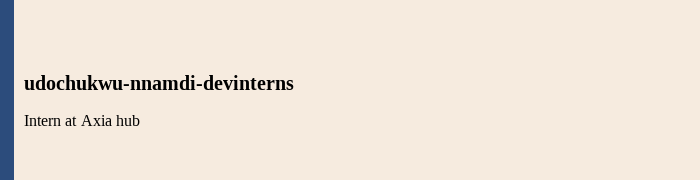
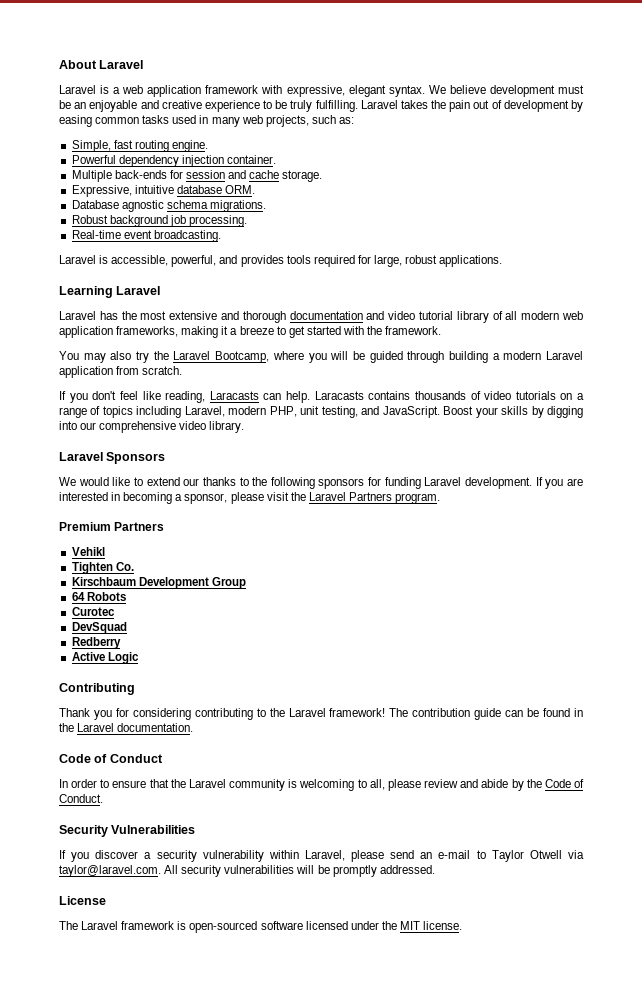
- udochukwu-nnamdi-devinterns
- Intern at Axia hub
+ About Laravel
+ Laravel is a web application framework with expressive, elegant syntax. We believe development must be an enjoyable and creative experience to be truly fulfilling. Laravel takes the pain out of development by easing common tasks used in many web projects, such as:
+ Simple, fast routing engine.
+ Powerful dependency injection container.
+ Multiple back-ends for session and cache storage.
+ Expressive, intuitive database ORM.
+ Database agnostic schema migrations.
+ Robust background job processing.
+ Real-time event broadcasting.
+ Laravel is accessible, powerful, and provides tools required for large, robust applications.
+ Learning Laravel
+ Laravel has the most extensive and thorough documentation and video tutorial library of all modern web application frameworks, making it a breeze to get started with the framework.
+ You may also try the Laravel Bootcamp, where you will be guided through building a modern Laravel application from scratch.
+ If you don't feel like reading, Laracasts can help. Laracasts contains thousands of video tutorials on a range of topics including Laravel, modern PHP, unit testing, and JavaScript. Boost your skills by digging into our comprehensive video library.
+ Laravel Sponsors
+ We would like to extend our thanks to the following sponsors for funding Laravel development. If you are interested in becoming a sponsor, please visit the Laravel Partners program.
+ Premium Partners
+ Vehikl
+ Tighten Co.
+ Kirschbaum Development Group
+ 64 Robots
+ Curotec
+ DevSquad
+ Redberry
+ Active Logic
+ Contributing
+ Thank you for considering contributing to the Laravel framework! The contribution guide can be found in the Laravel documentation.
+ Code of Conduct
+ In order to ensure that the Laravel community is welcoming to all, please review and abide by the Code of Conduct.
+ Security Vulnerabilities
+ If you discover a security vulnerability within Laravel, please send an e-mail to Taylor Otwell via taylor@laravel.com. All security vulnerabilities will be promptly addressed.
+ License
+ The Laravel framework is open-sourced software licensed under the MIT license.

